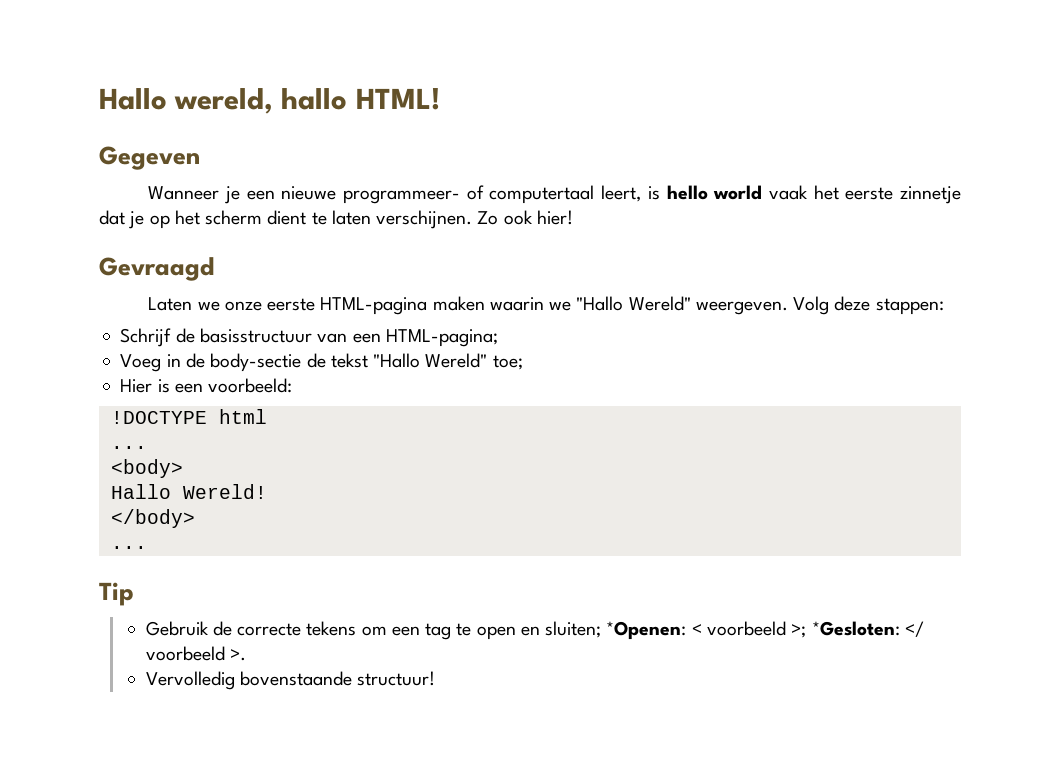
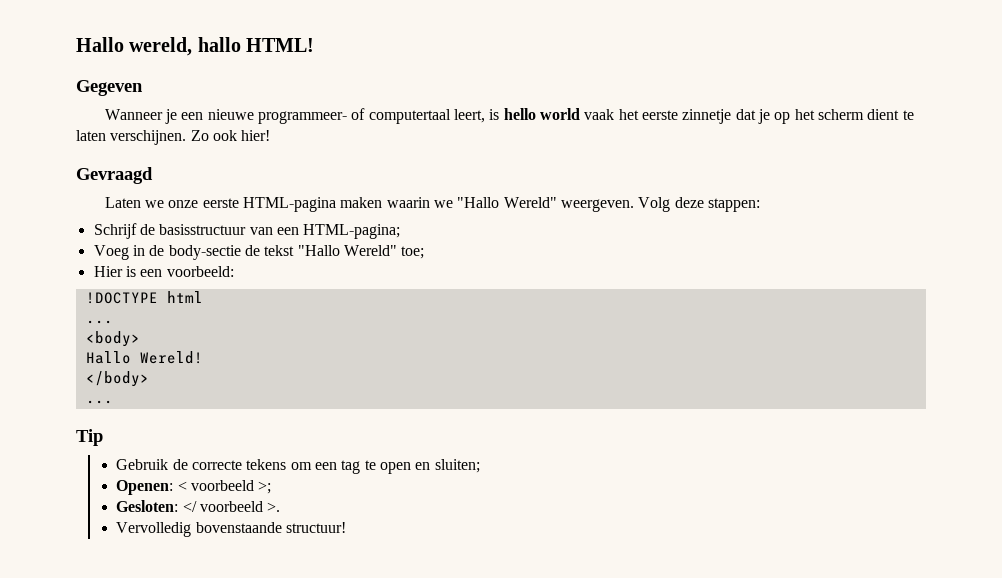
- Gebruik de correcte tekens om een tag te open en sluiten; *Openen: < voorbeeld >; *Gesloten: </ voorbeeld >.
+ Gebruik de correcte tekens om een tag te open en sluiten;
+ Openen: < voorbeeld >;
+ Gesloten: </ voorbeeld >.

